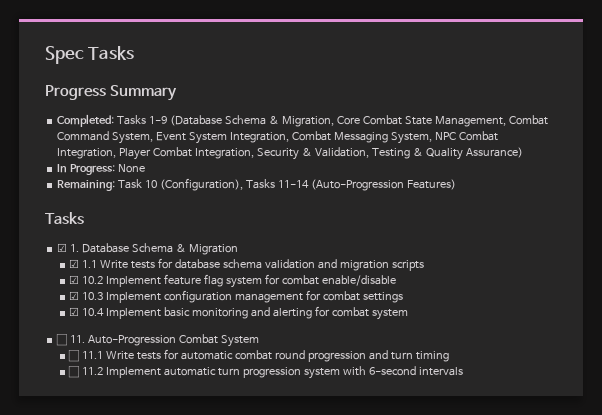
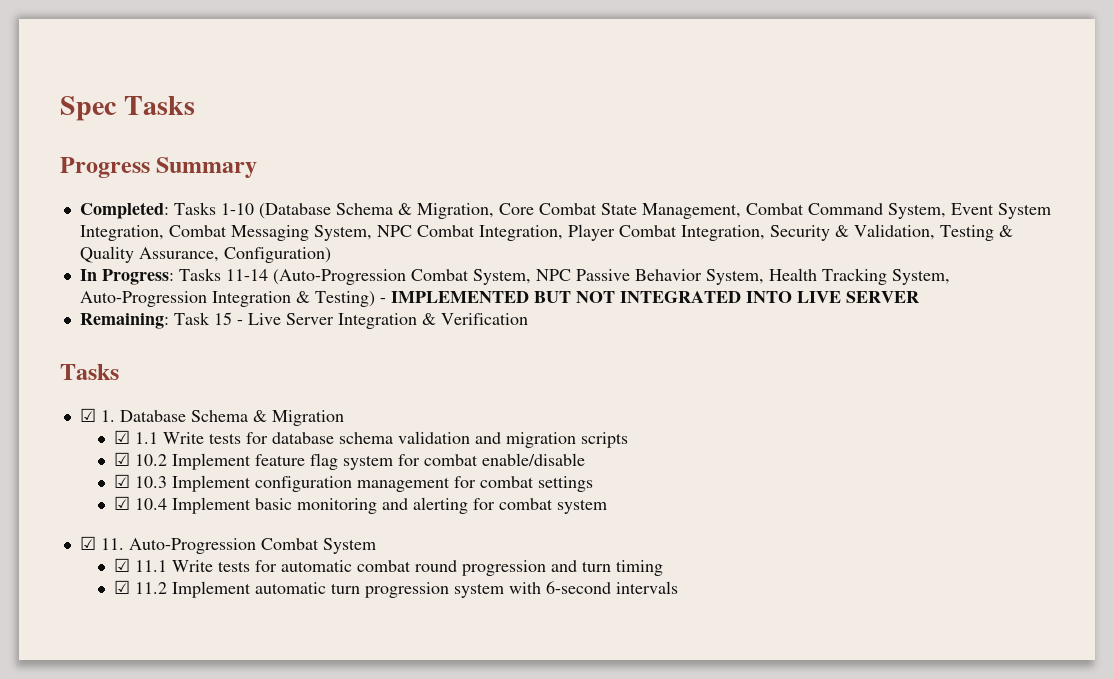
- Completed: Tasks 1-9 (Database Schema & Migration, Core Combat State Management, Combat Command System, Event System Integration, Combat Messaging System, NPC Combat Integration, Player Combat Integration, Security & Validation, Testing & Quality Assurance)
+ Completed: Tasks 1-10 (Database Schema & Migration, Core Combat State Management, Combat Command System, Event System Integration, Combat Messaging System, NPC Combat Integration, Player Combat Integration, Security & Validation, Testing & Quality Assurance, Configuration)
- In Progress: None
- Remaining: Task 10 (Configuration), Tasks 11-14 (Auto-Progression Features)
+ In Progress: Tasks 11-14 (Auto-Progression Combat System, NPC Passive Behavior System, Health Tracking System, Auto-Progression Integration & Testing) - IMPLEMENTED BUT NOT INTEGRATED INTO LIVE SERVER
+ Remaining: Task 15 - Live Server Integration & Verification
- ☐ 11. Auto-Progression Combat System
+ ☑ 11. Auto-Progression Combat System
- ☐ 11.1 Write tests for automatic combat round progression and turn timing
+ ☑ 11.1 Write tests for automatic combat round progression and turn timing
- ☐ 11.2 Implement automatic turn progression system with 6-second intervals
+ ☑ 11.2 Implement automatic turn progression system with 6-second intervals

